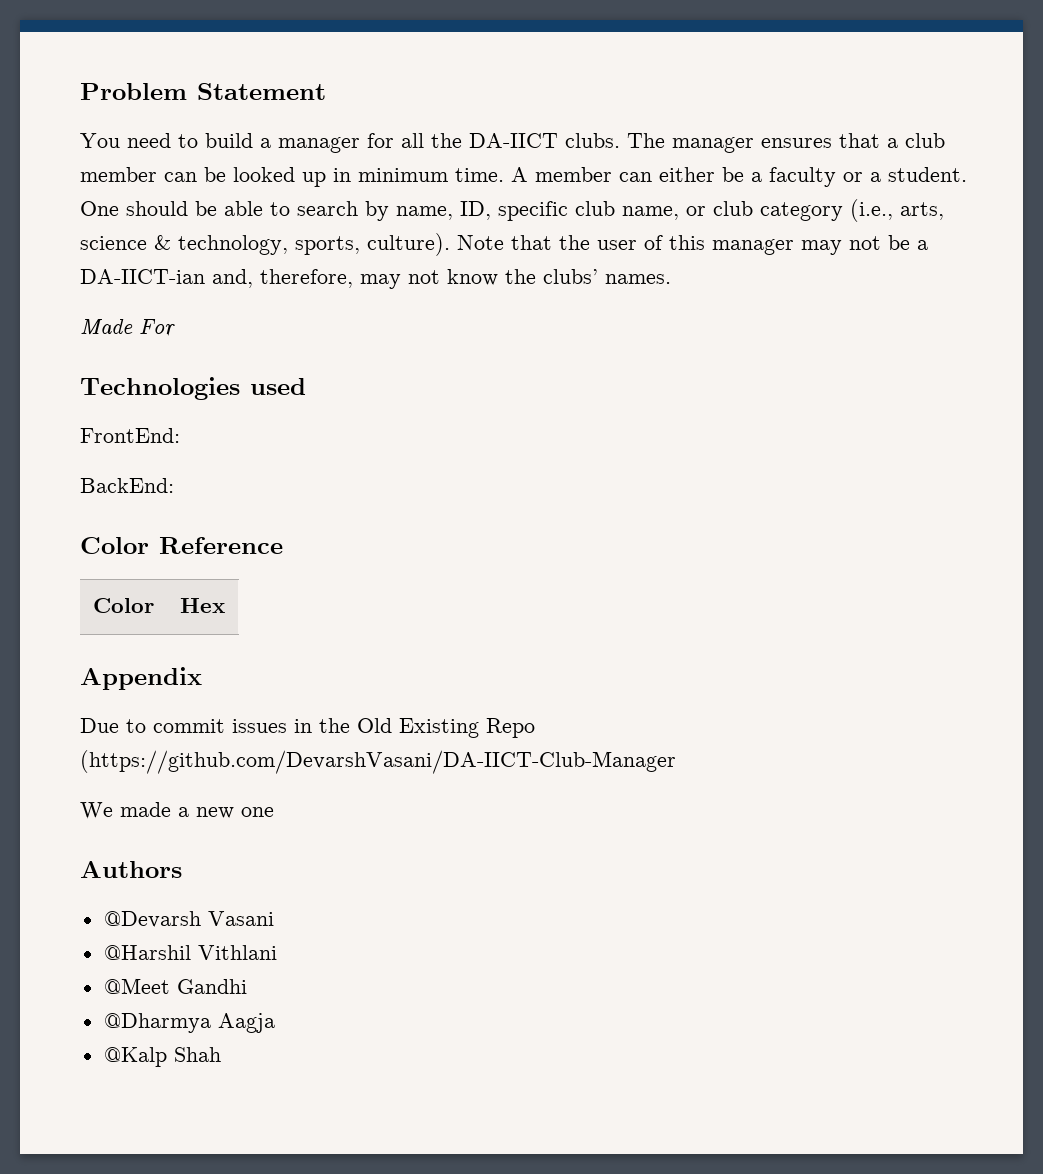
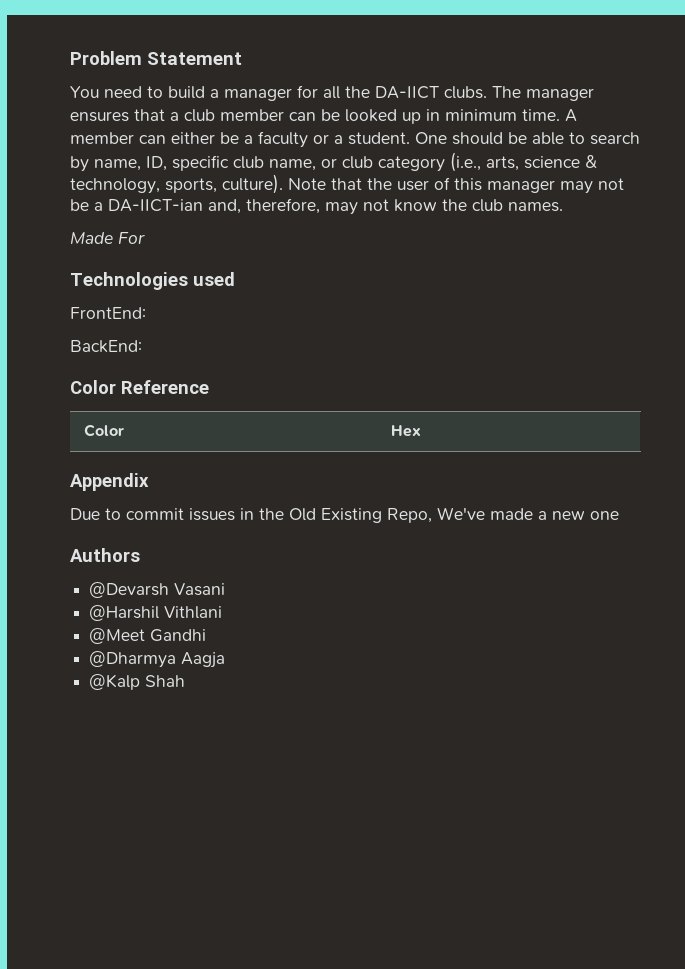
- Note that the user of this manager may not be a DA-IICT-ian and, therefore, may not know the clubs’ names.
+ Note that the user of this manager may not be a DA-IICT-ian and, therefore, may not know the club names.
- Due to commit issues in the Old Existing Repo (https://github.com/DevarshVasani/DA-IICT-Club-Manager
- We made a new one
+ Due to commit issues in the Old Existing Repo, We've made a new one

